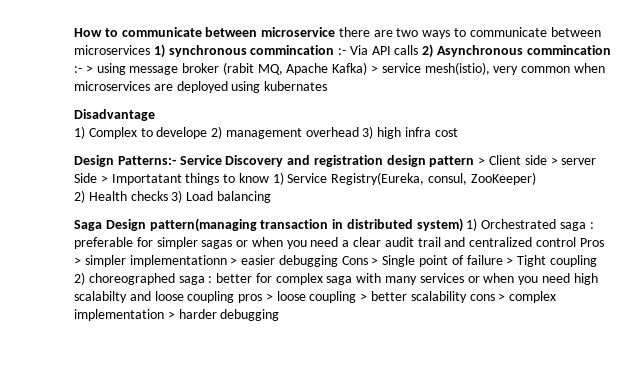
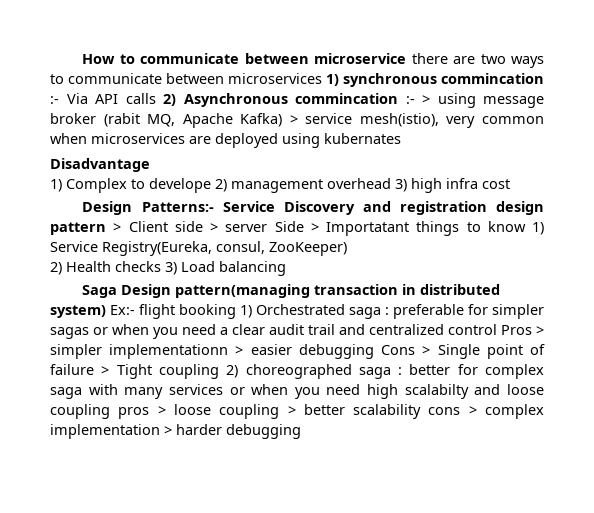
- Saga Design pattern(managing transaction in distributed system) 1) Orchestrated saga :
+ Saga Design pattern(managing transaction in distributed system) Ex:- flight booking 1) Orchestrated saga :

